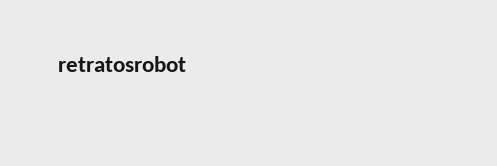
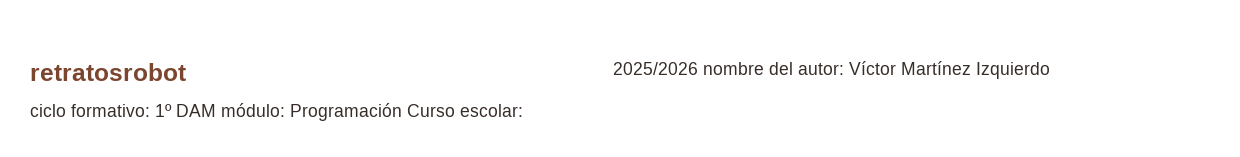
+ ciclo formativo: 1º DAM módulo: Programación Curso escolar: 2025/2026 nombre del autor: Víctor Martínez Izquierdo

